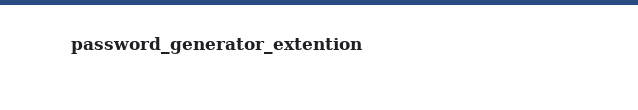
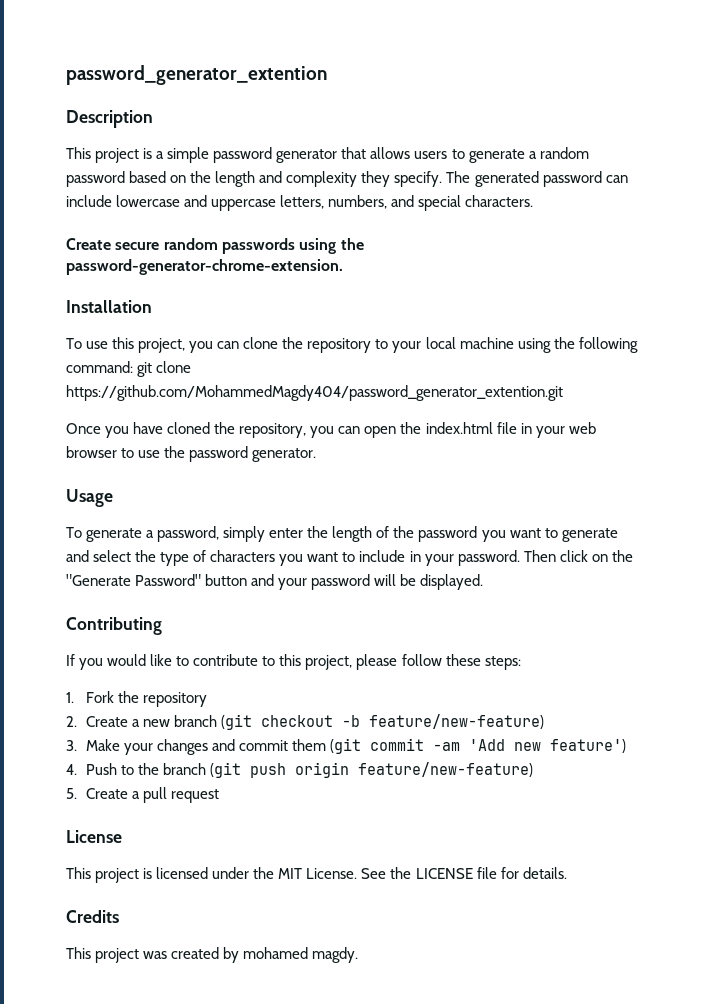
+ Description
+ This project is a simple password generator that allows users to generate a random password based on the length and complexity they specify. The generated password can include lowercase and uppercase letters, numbers, and special characters.
+ Create secure random passwords using the password-generator-chrome-extension.
+ Installation
+ To use this project, you can clone the repository to your local machine using the following command: git clone https://github.com/MohammedMagdy404/password_generator_extention.git
+ Once you have cloned the repository, you can open the index.html file in your web browser to use the password generator.
+ Usage
+ To generate a password, simply enter the length of the password you want to generate and select the type of characters you want to include in your password. Then click on the "Generate Password" button and your password will be displayed.
+ Contributing
+ If you would like to contribute to this project, please follow these steps:
+ 1. Fork the repository
+ 2. Create a new branch (git checkout -b feature/new-feature)
+ 3. Make your changes and commit them (git commit -am 'Add new feature')
+ 4. Push to the branch (git push origin feature/new-feature)
+ 5. Create a pull request
+ License
+ This project is licensed under the MIT License. See the LICENSE file for details.
+ Credits
+ This project was created by mohamed magdy.

